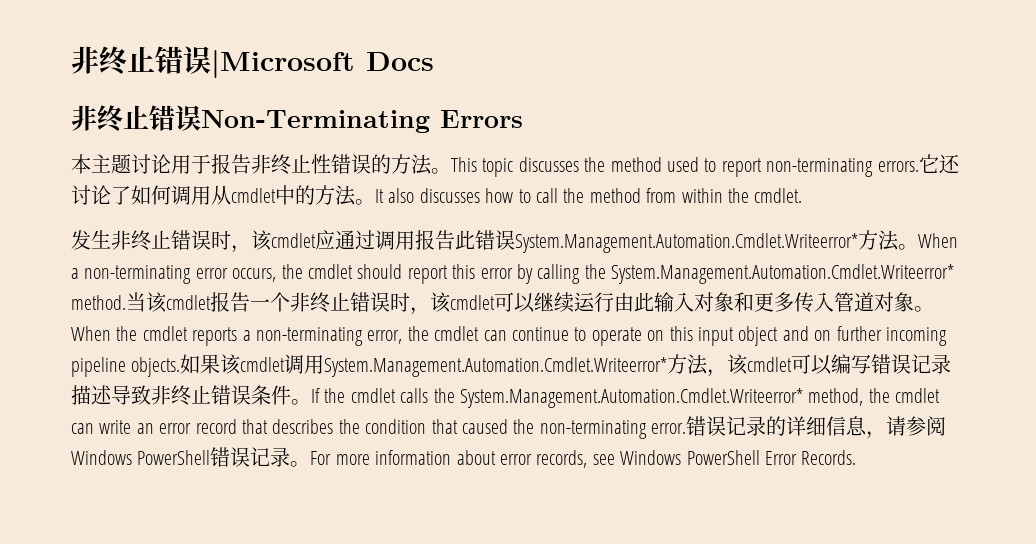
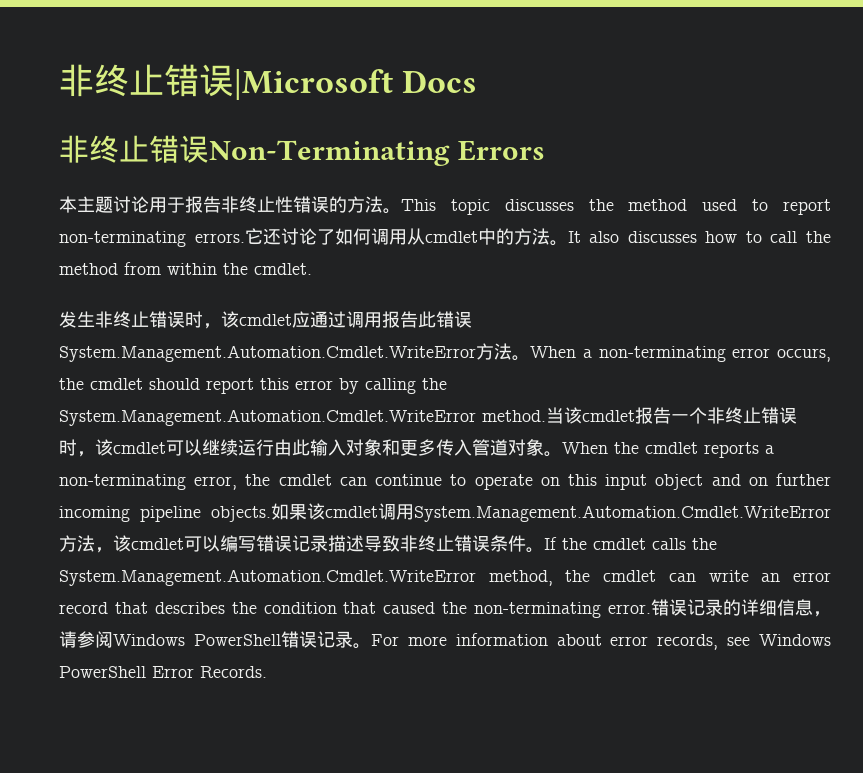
- 发生非终止错误时，该cmdlet应通过调用报告此错误System.Management.Automation.Cmdlet.Writeerror*方法。
+ 发生非终止错误时，该cmdlet应通过调用报告此错误System.Management.Automation.Cmdlet.WriteError方法。
- When a non-terminating error occurs, the cmdlet should report this error by calling the System.Management.Automation.Cmdlet.Writeerror* method.
+ When a non-terminating error occurs, the cmdlet should report this error by calling the System.Management.Automation.Cmdlet.WriteError method.
- 如果该cmdlet调用System.Management.Automation.Cmdlet.Writeerror*方法，该cmdlet可以编写错误记录描述导致非终止错误条件。
+ 如果该cmdlet调用System.Management.Automation.Cmdlet.WriteError方法，该cmdlet可以编写错误记录描述导致非终止错误条件。
- If the cmdlet calls the System.Management.Automation.Cmdlet.Writeerror* method, the cmdlet can write an error record that describes the condition that caused the non-terminating error.
+ If the cmdlet calls the System.Management.Automation.Cmdlet.WriteError method, the cmdlet can write an error record that describes the condition that caused the non-terminating error.

